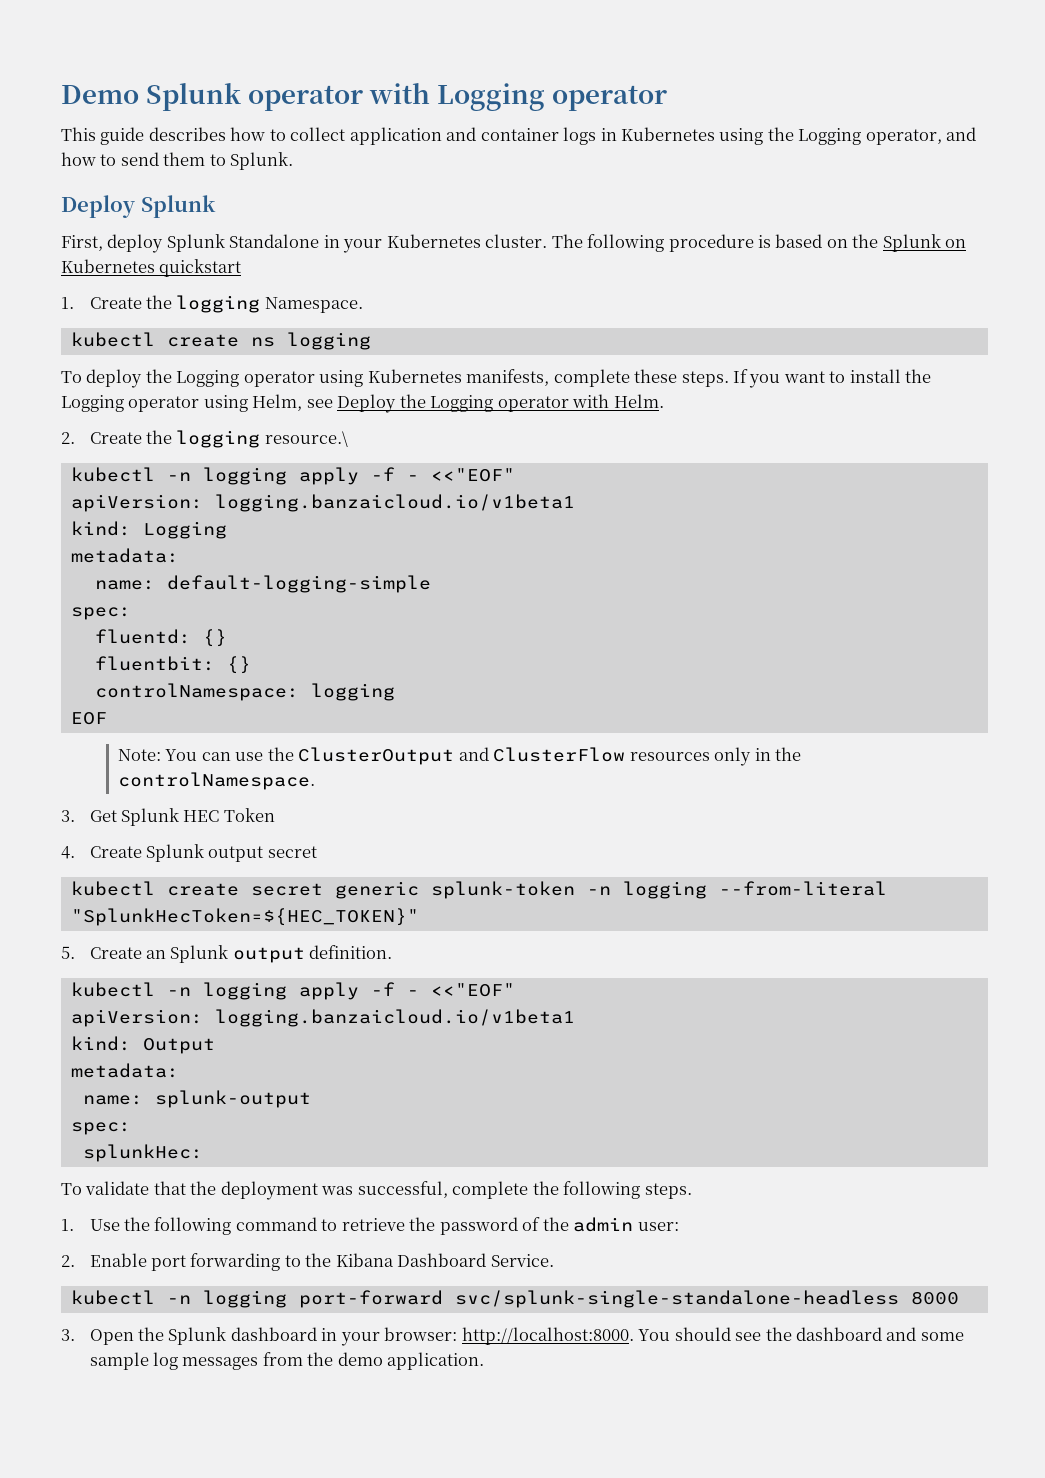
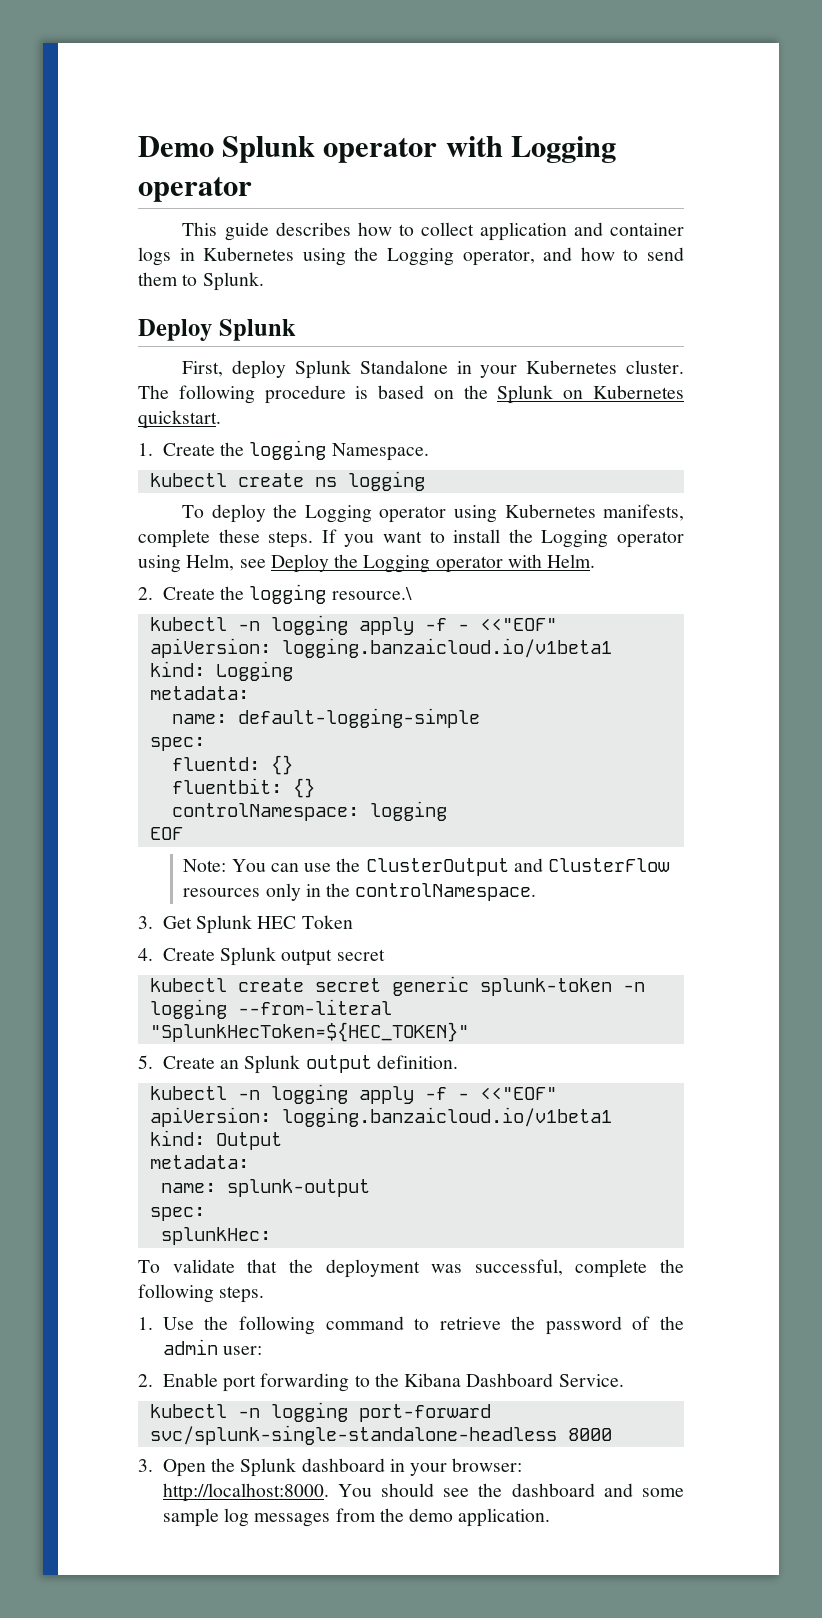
- The following procedure is based on the Splunk on Kubernetes quickstart
+ The following procedure is based on the Splunk on Kubernetes quickstart.

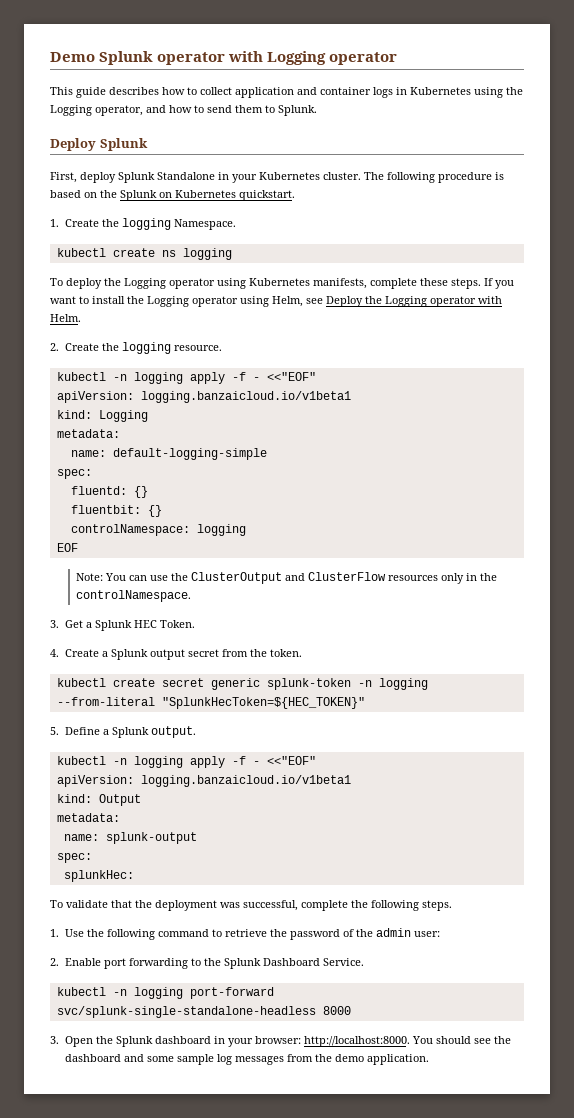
- 2. Create the logging resource.\
+ 2. Create the logging resource.
- 3. Get Splunk HEC Token
+ 3. Get a Splunk HEC Token.
- 4. Create Splunk output secret
+ 4. Create a Splunk output secret from the token.
- 5. Create an Splunk output definition.
+ 5. Define a Splunk output.
- 2. Enable port forwarding to the Kibana Dashboard Service.
+ 2. Enable port forwarding to the Splunk Dashboard Service.

